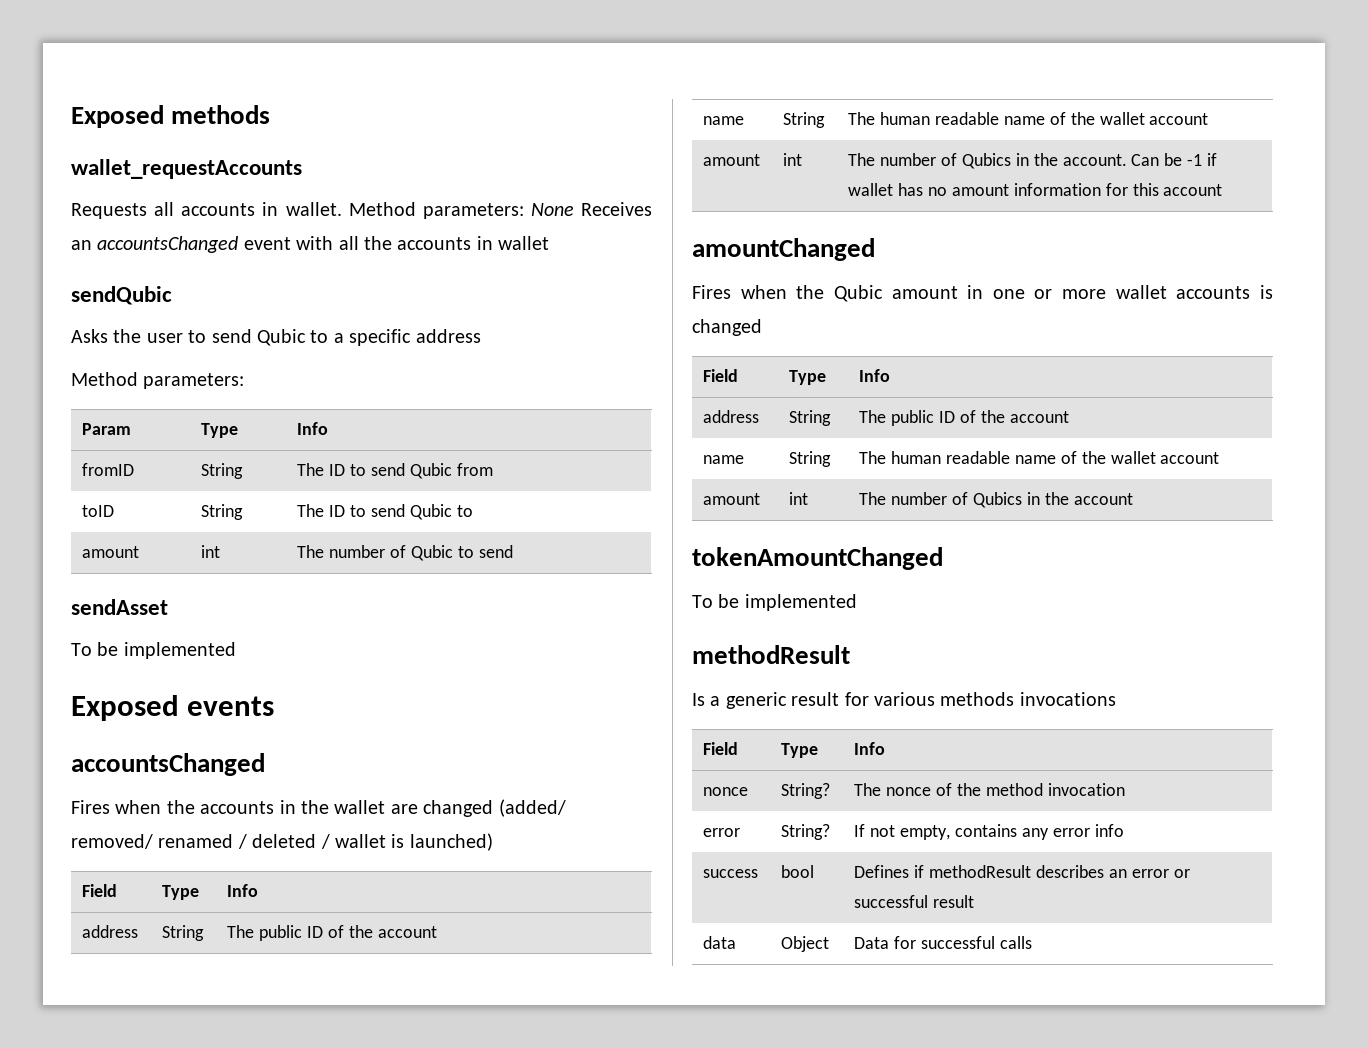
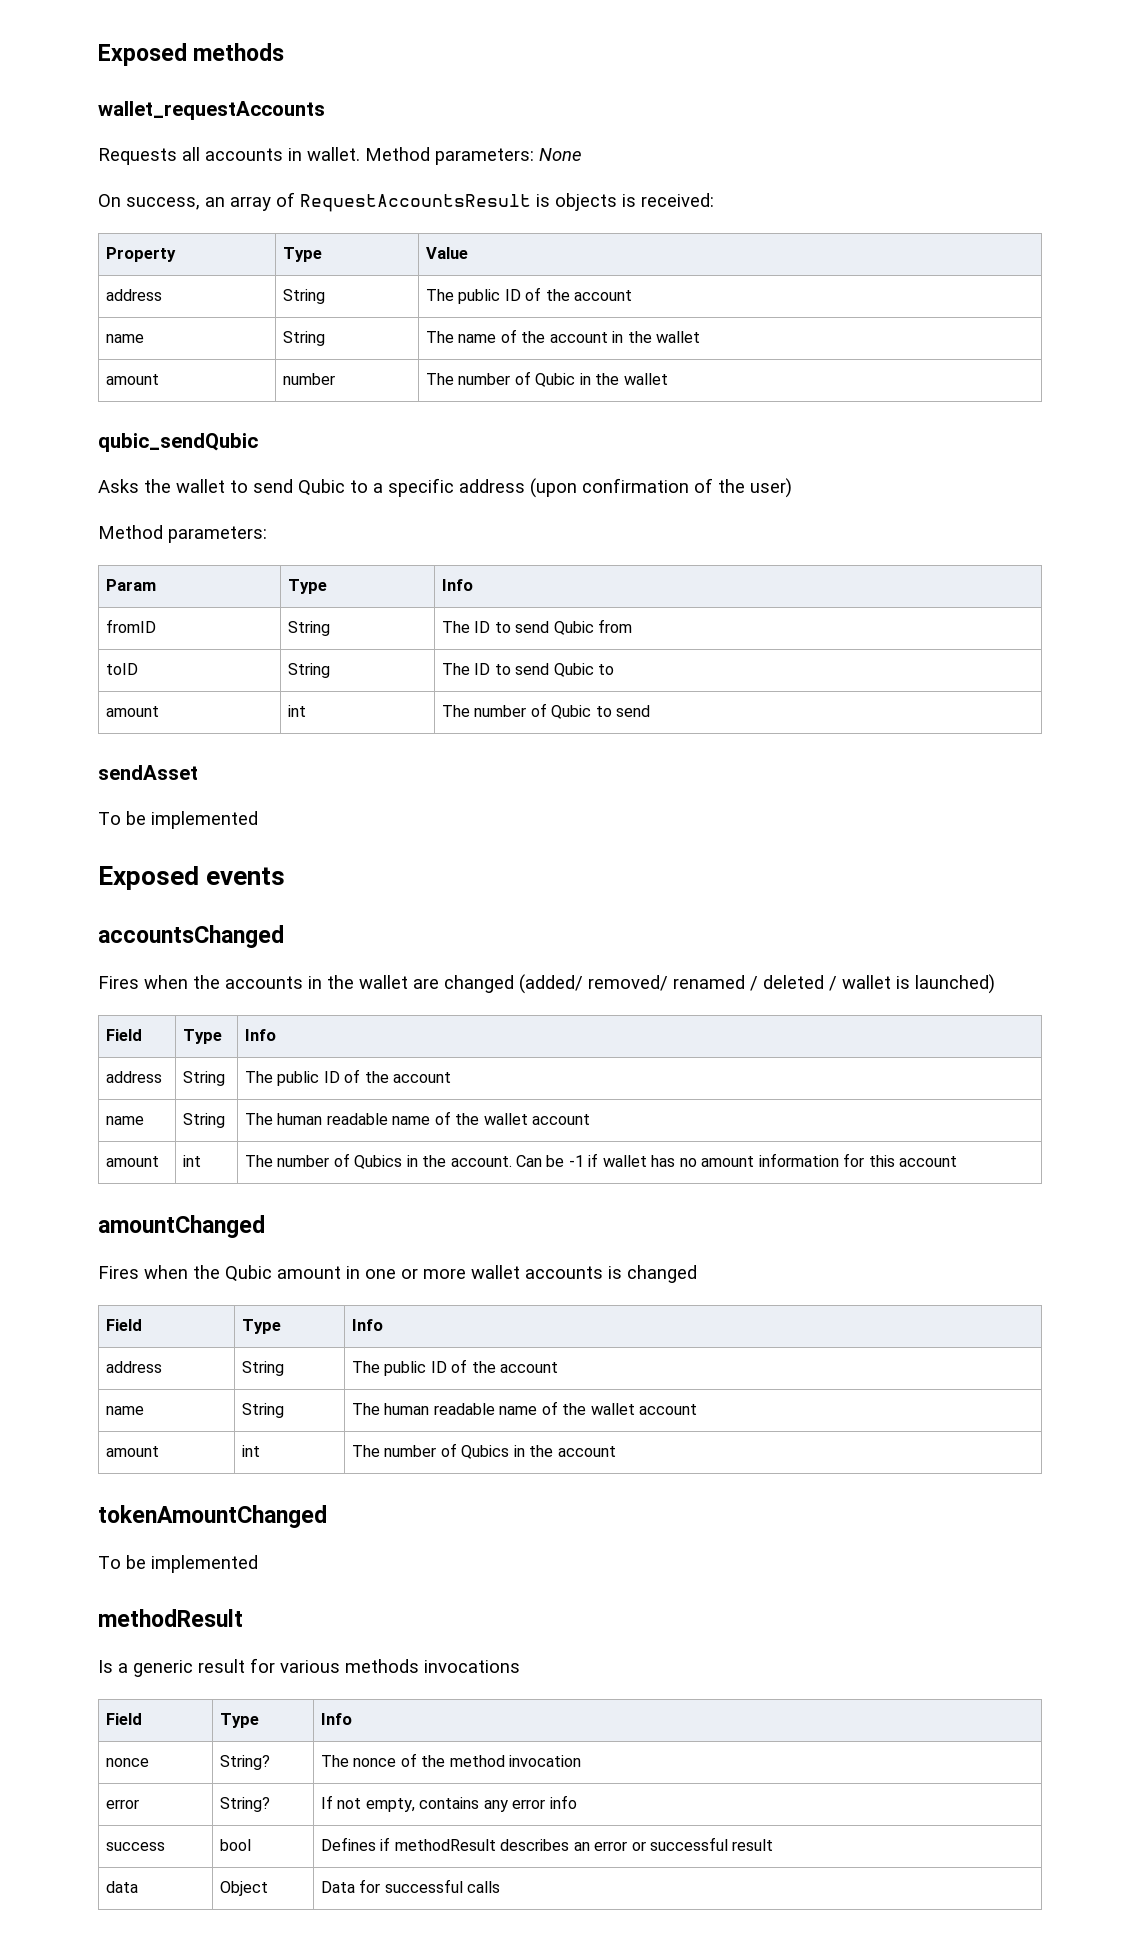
- Method parameters: None Receives an accountsChanged event with all the accounts in wallet
- sendQubic
+ Method parameters: None
+ On success, an array of RequestAccountsResult is objects is received:
+ Property | Type | Value
+ address | String | The public ID of the account
+ name | String | The name of the account in the wallet
+ amount | number | The number of Qubic in the wallet
+ qubic_sendQubic
- Asks the user to send Qubic to a specific address
+ Asks the wallet to send Qubic to a specific address (upon confirmation of the user)

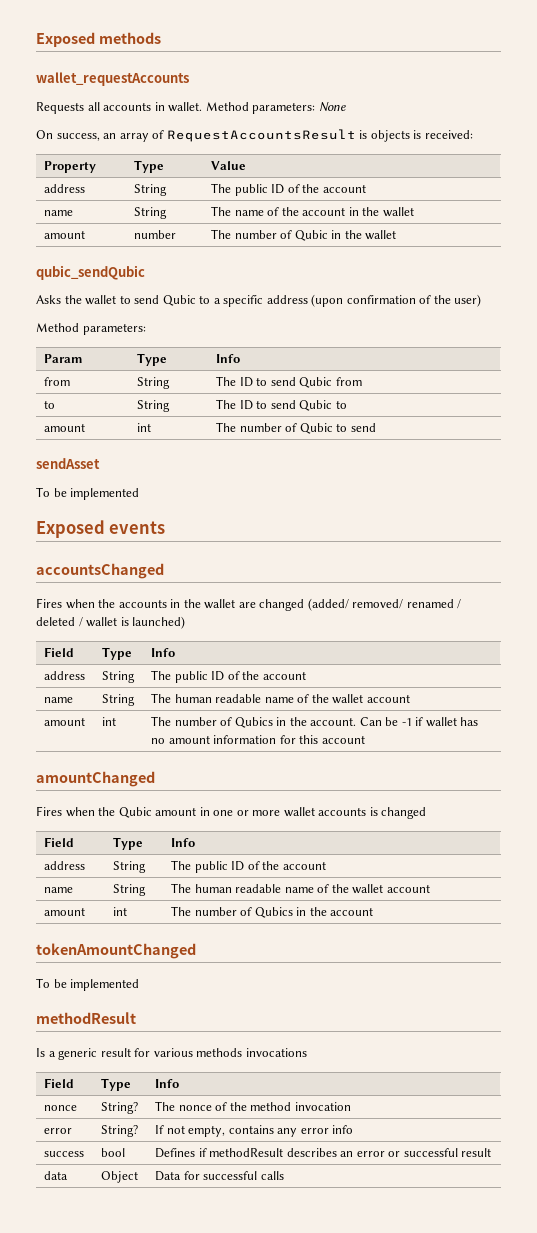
- fromID | String | The ID to send Qubic from
+ from | String | The ID to send Qubic from
- toID | String | The ID to send Qubic to
+ to | String | The ID to send Qubic to

